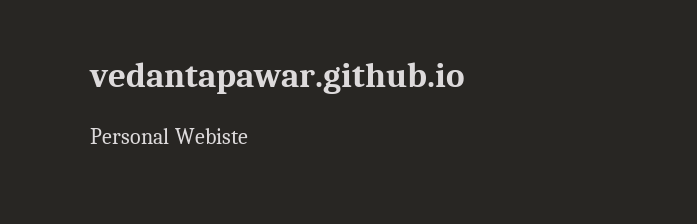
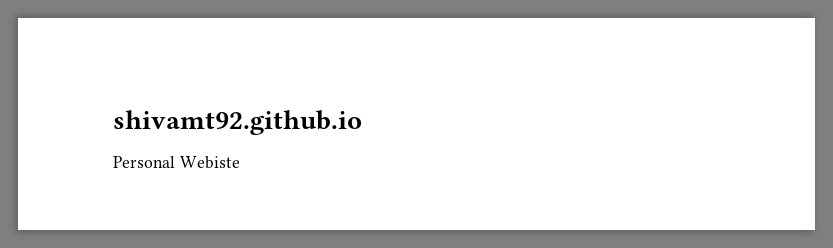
- vedantapawar.github.io
+ shivamt92.github.io

